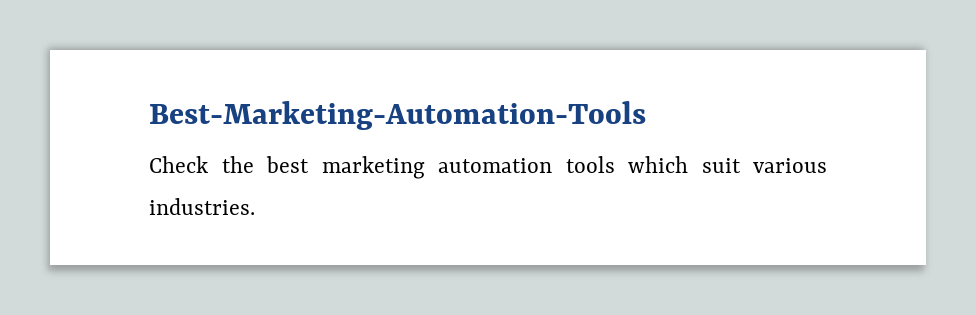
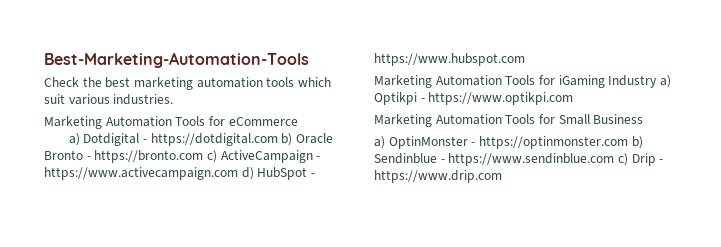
+ Marketing Automation Tools for eCommerce
+ a) Dotdigital - https://dotdigital.com b) Oracle Bronto - https://bronto.com c) ActiveCampaign - https://www.activecampaign.com d) HubSpot - https://www.hubspot.com
+ Marketing Automation Tools for iGaming Industry a) Optikpi - https://www.optikpi.com
+ Marketing Automation Tools for Small Business
+ a) OptinMonster - https://optinmonster.com b) Sendinblue - https://www.sendinblue.com c) Drip - https://www.drip.com

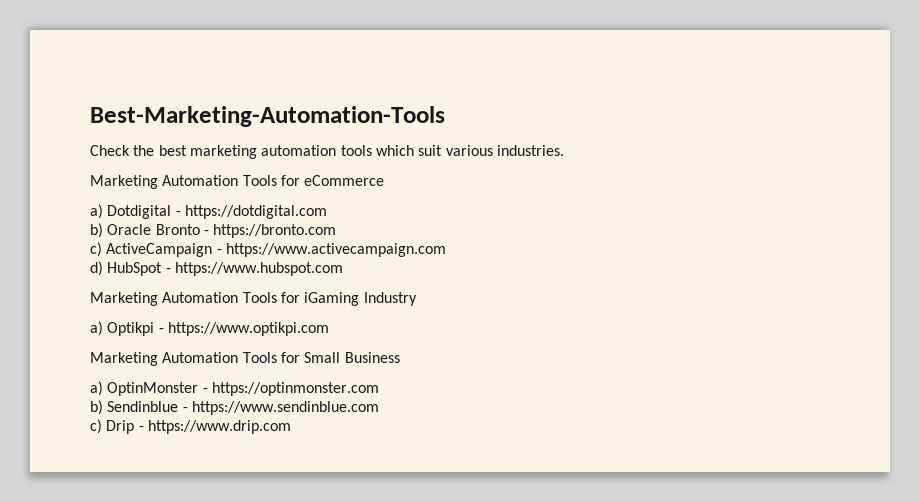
- a) Dotdigital - https://dotdigital.com b) Oracle Bronto - https://bronto.com c) ActiveCampaign - https://www.activecampaign.com d) HubSpot - https://www.hubspot.com
+ a) Dotdigital - https://dotdigital.com
+ b) Oracle Bronto - https://bronto.com
+ c) ActiveCampaign - https://www.activecampaign.com
+ d) HubSpot - https://www.hubspot.com
- Marketing Automation Tools for iGaming Industry a) Optikpi - https://www.optikpi.com
+ Marketing Automation Tools for iGaming Industry
+ a) Optikpi - https://www.optikpi.com
- a) OptinMonster - https://optinmonster.com b) Sendinblue - https://www.sendinblue.com c) Drip - https://www.drip.com
+ a) OptinMonster - https://optinmonster.com
+ b) Sendinblue - https://www.sendinblue.com
+ c) Drip - https://www.drip.com

